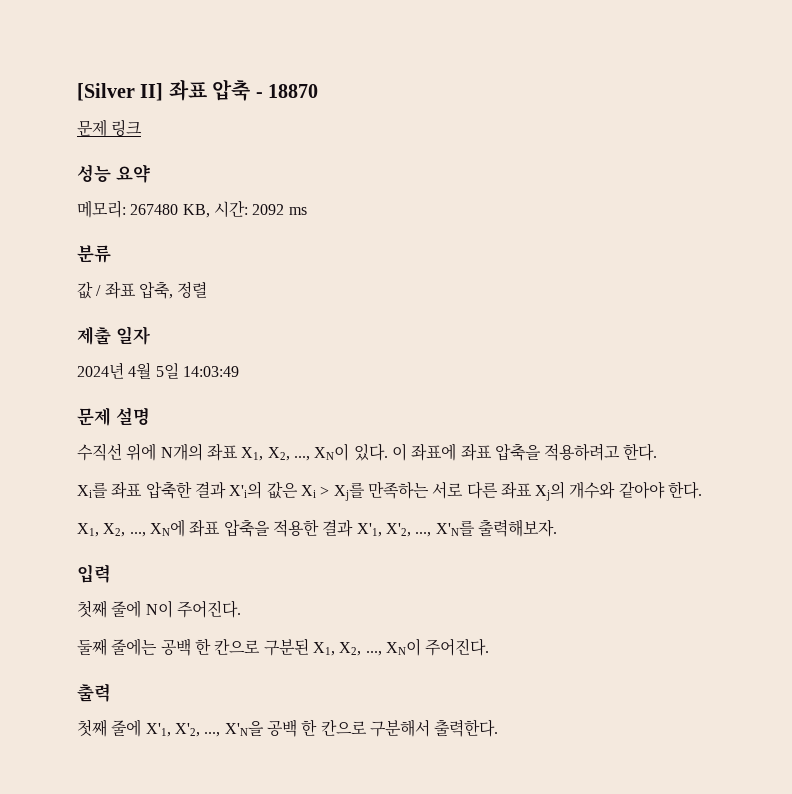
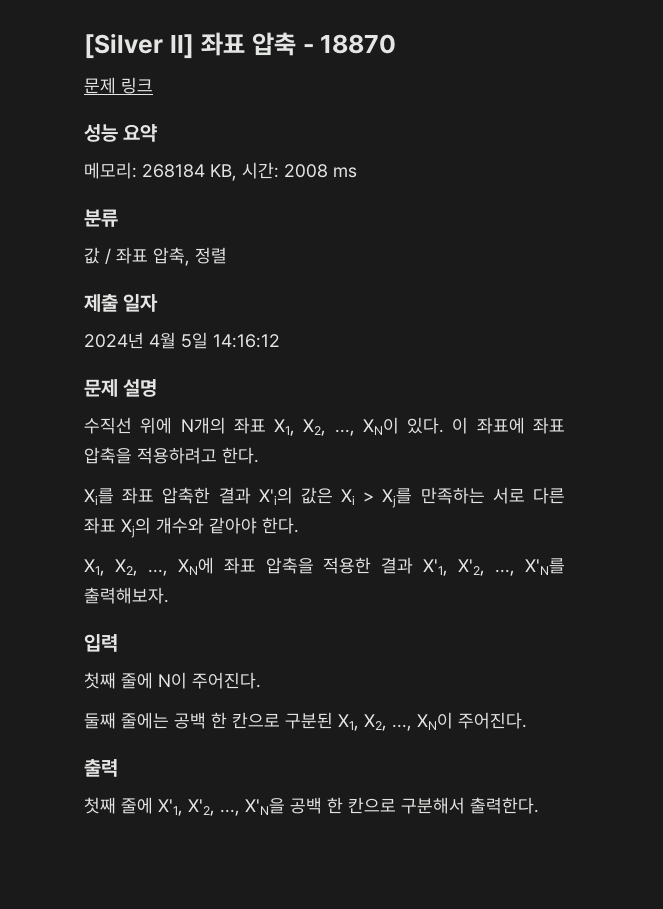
- 메모리: 267480 KB, 시간: 2092 ms
+ 메모리: 268184 KB, 시간: 2008 ms
- 2024년 4월 5일 14:03:49
+ 2024년 4월 5일 14:16:12

